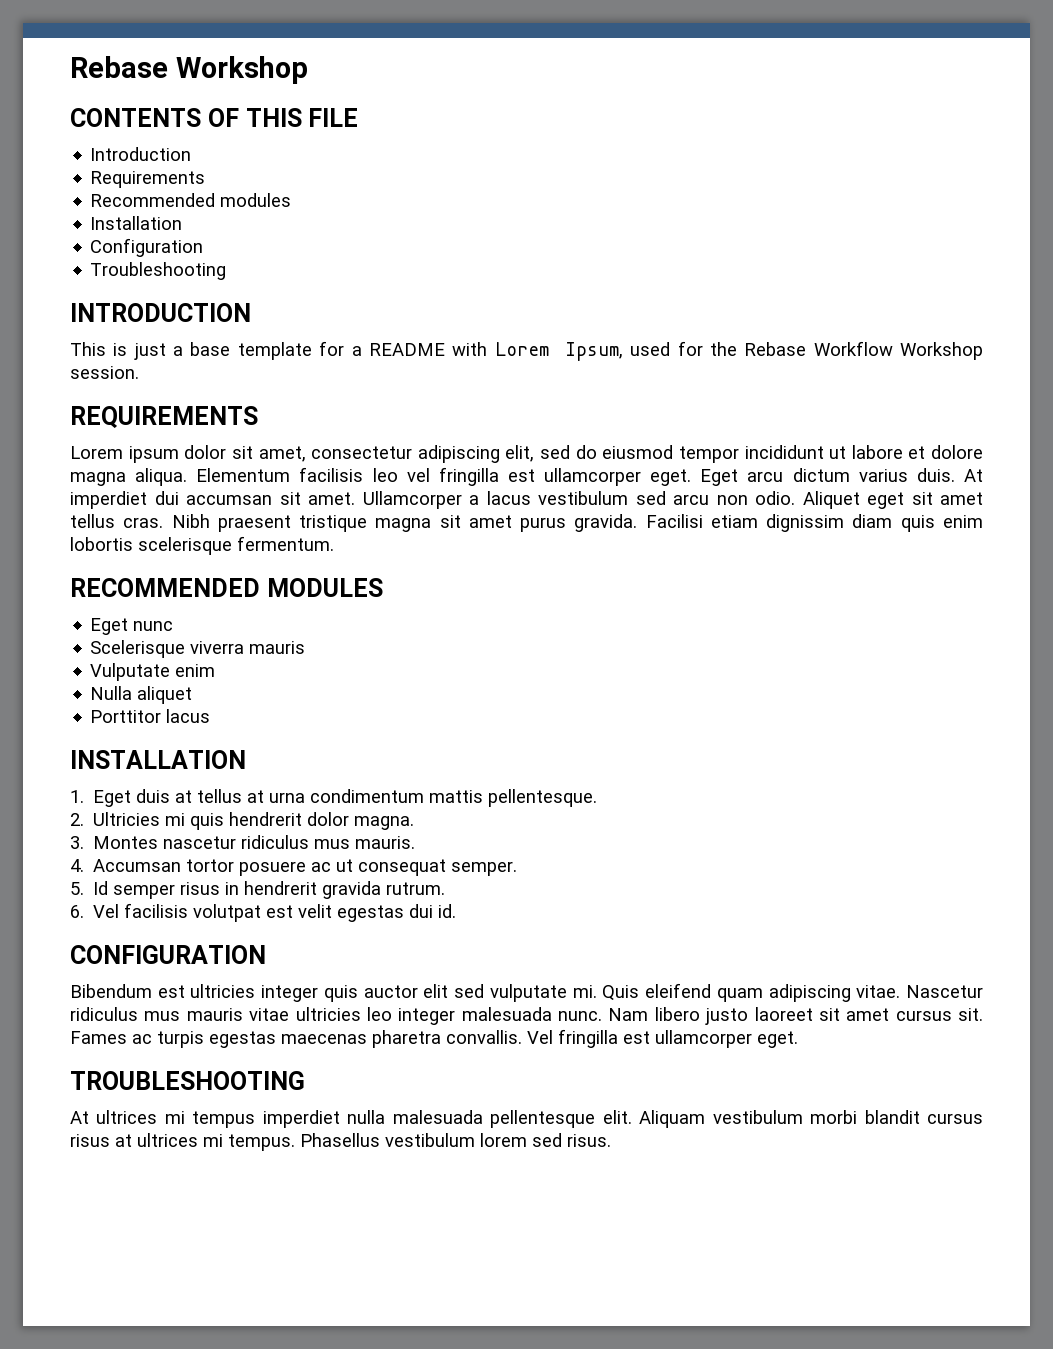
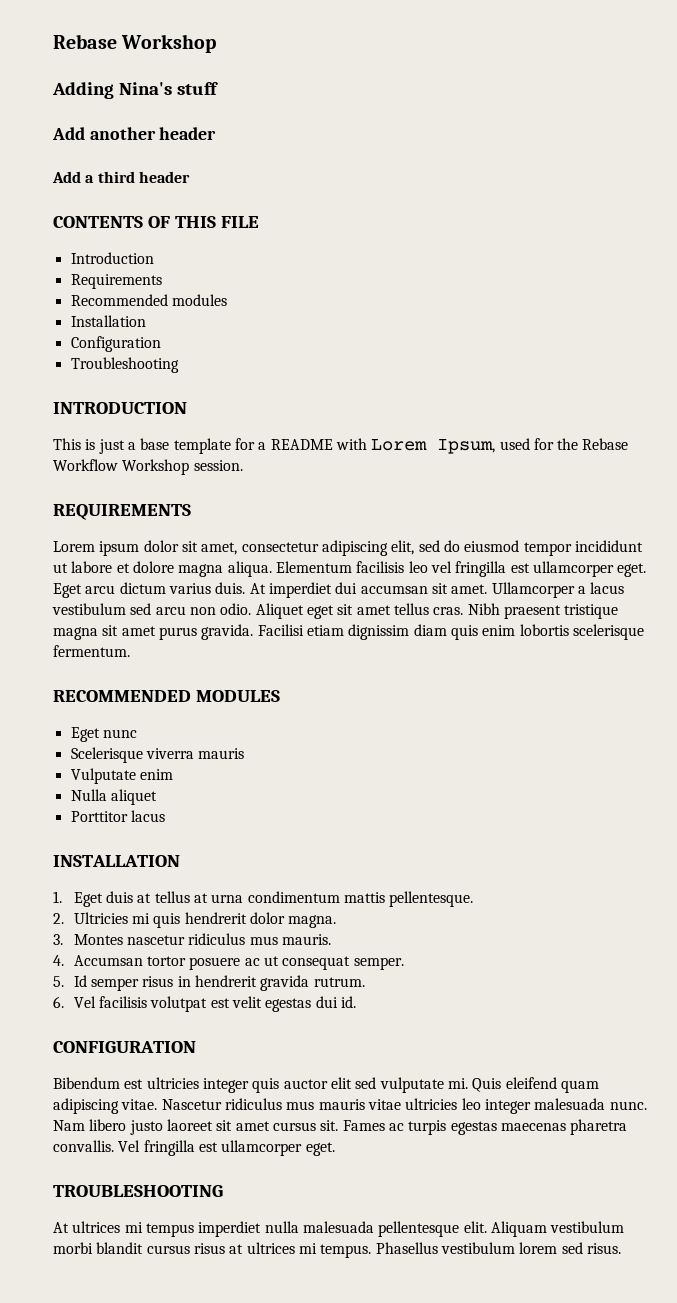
+ Adding Nina's stuff
+ Add another header
+ Add a third header

